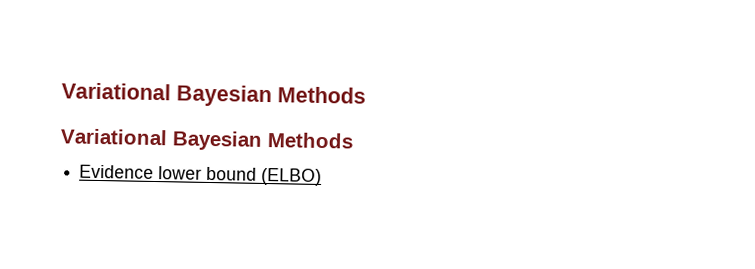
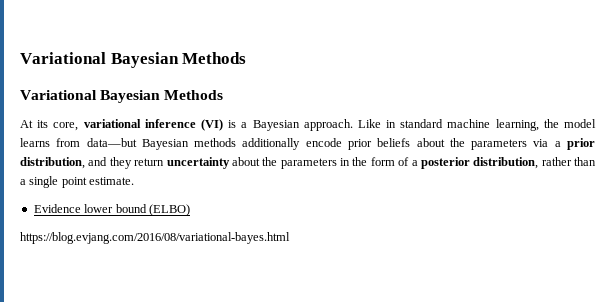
+ At its core, variational inference (VI) is a Bayesian approach. Like in standard machine learning, the model learns from data—but Bayesian methods additionally encode prior beliefs about the parameters via a prior distribution, and they return uncertainty about the parameters in the form of a posterior distribution, rather than a single point estimate.
+ https://blog.evjang.com/2016/08/variational-bayes.html

